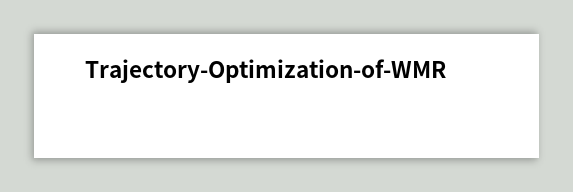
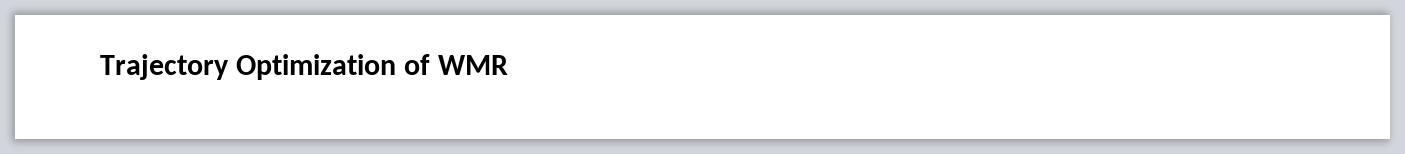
- Trajectory-Optimization-of-WMR
+ Trajectory Optimization of WMR

